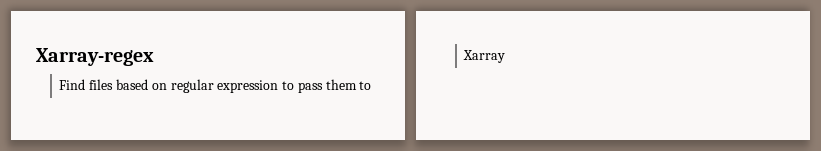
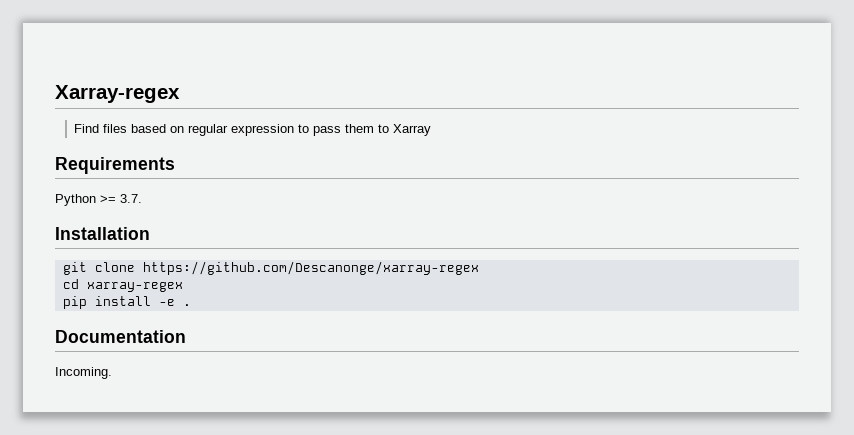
+ Requirements
+ Python >= 3.7.
+ Installation
+ git clone https://github.com/Descanonge/xarray-regex
+ cd xarray-regex
+ pip install -e .
+ Documentation
+ Incoming.

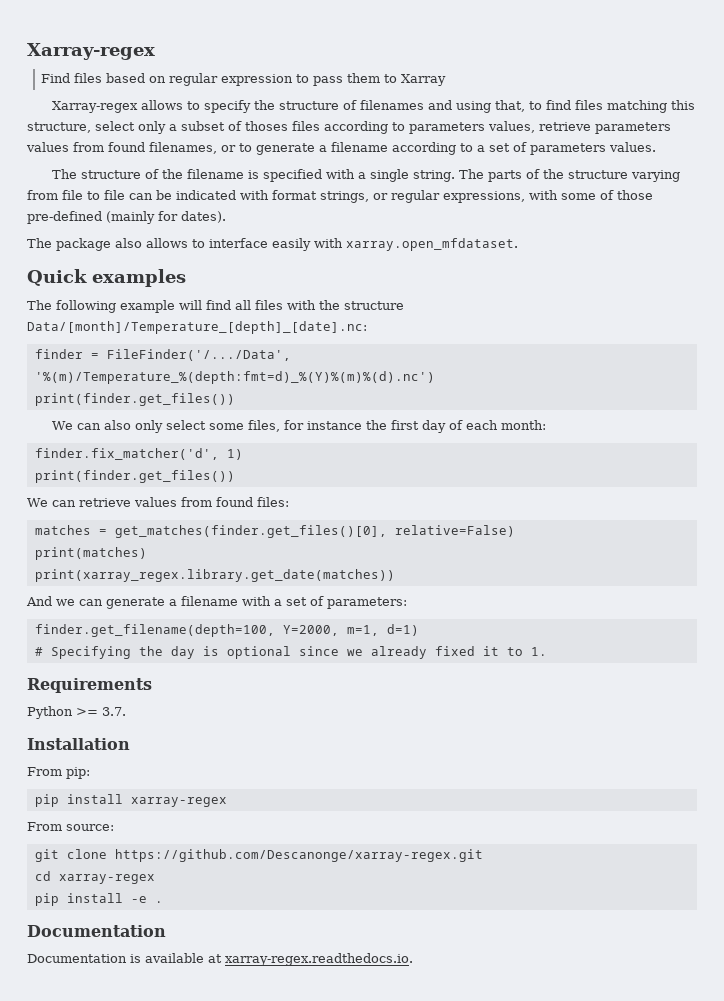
+ Xarray-regex allows to specify the structure of filenames and using that, to find files matching this structure, select only a subset of thoses files according to parameters values, retrieve parameters values from found filenames, or to generate a filename according to a set of parameters values.
+ The structure of the filename is specified with a single string. The parts of the structure varying from file to file can be indicated with format strings, or regular expressions, with some of those pre-defined (mainly for dates).
+ The package also allows to interface easily with xarray.open_mfdataset.
+ Quick examples
+ The following example will find all files with the structure Data/[month]/Temperature_[depth]_[date].nc:
+ finder = FileFinder('/.../Data', '%(m)/Temperature_%(depth:fmt=d)_%(Y)%(m)%(d).nc')
+ print(finder.get_files())
+ We can also only select some files, for instance the first day of each month:
+ finder.fix_matcher('d', 1)
+ print(finder.get_files())
+ We can retrieve values from found files:
+ matches = get_matches(finder.get_files()[0], relative=False)
+ print(matches)
+ print(xarray_regex.library.get_date(matches))
+ And we can generate a filename with a set of parameters:
+ finder.get_filename(depth=100, Y=2000, m=1, d=1)
+ # Specifying the day is optional since we already fixed it to 1.
+ From pip:
+ pip install xarray-regex
+ From source:
- git clone https://github.com/Descanonge/xarray-regex
+ git clone https://github.com/Descanonge/xarray-regex.git
- Incoming.
+ Documentation is available at xarray-regex.readthedocs.io.

